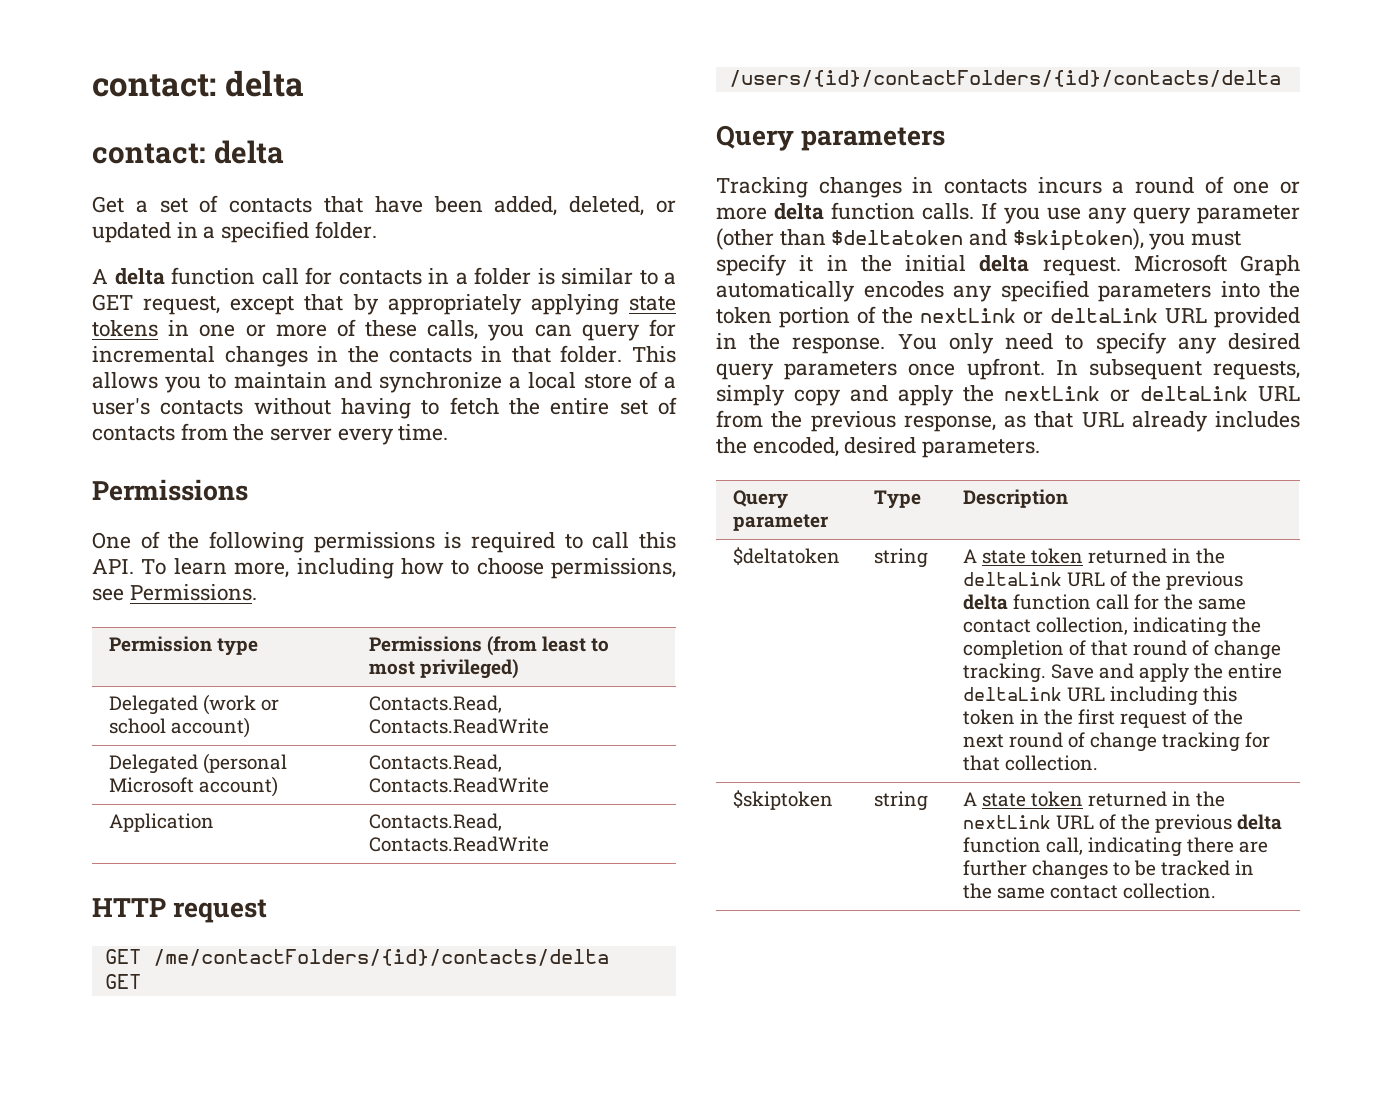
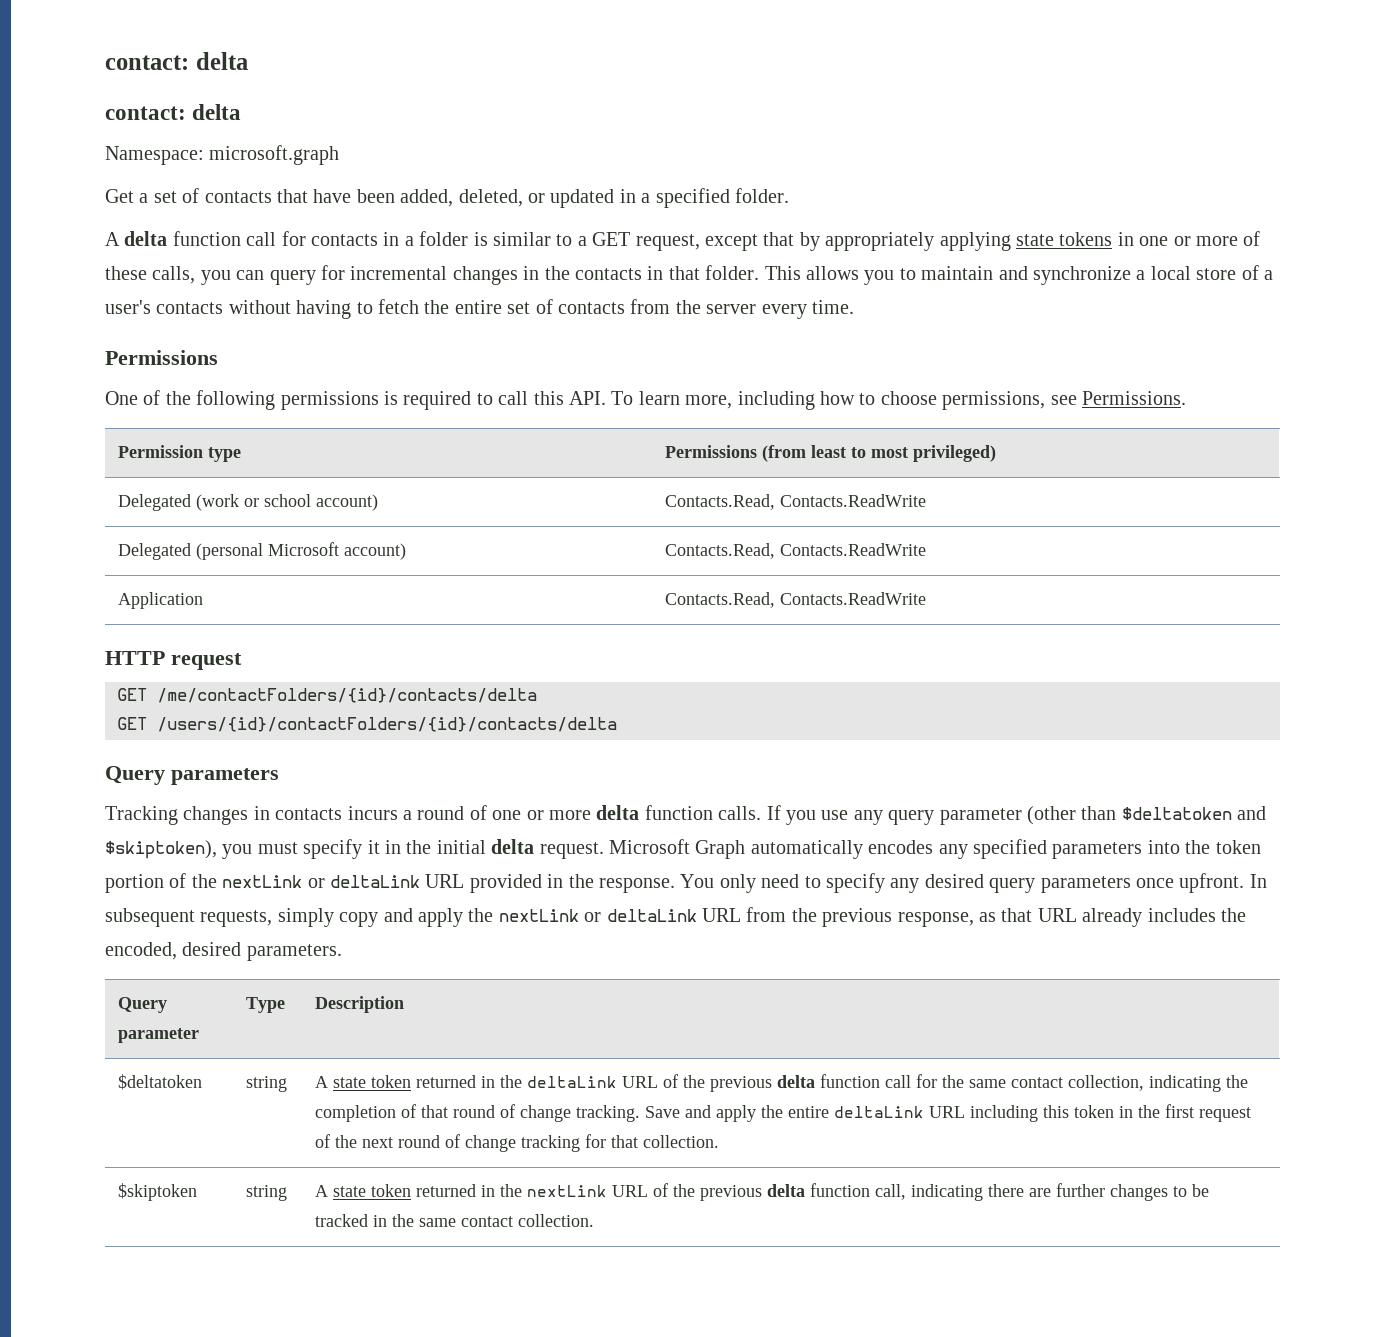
+ Namespace: microsoft.graph

